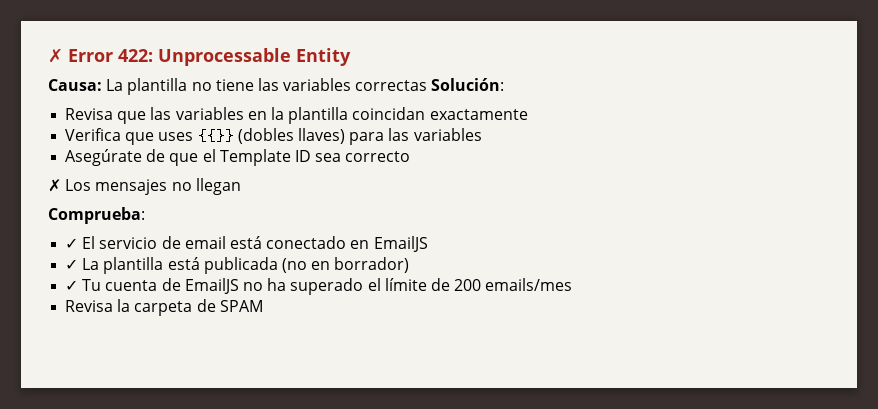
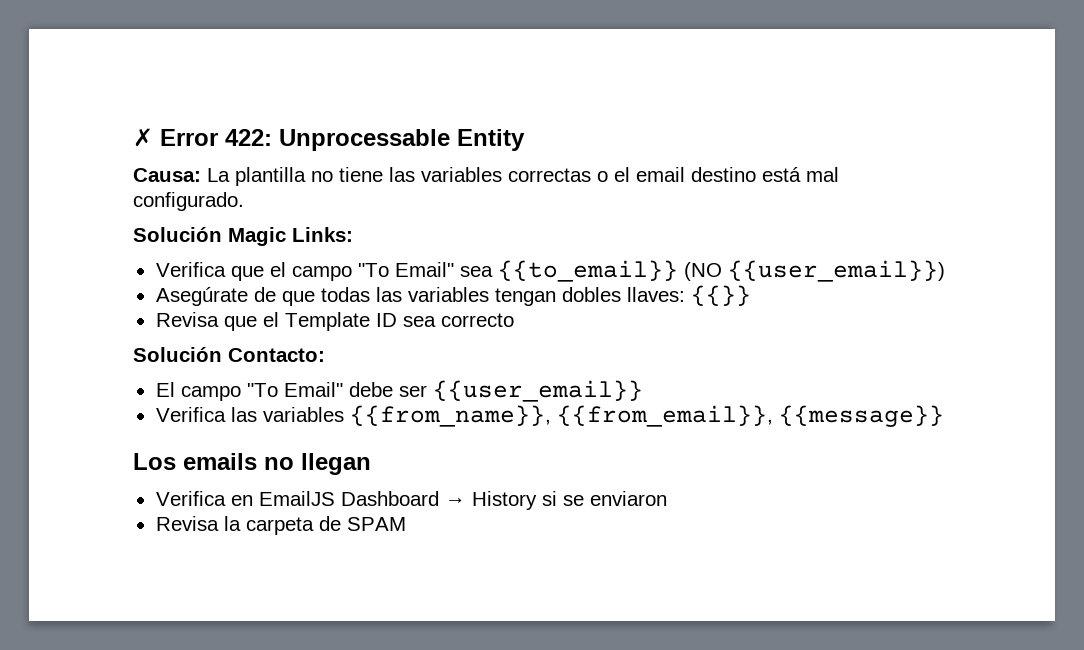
- Causa: La plantilla no tiene las variables correctas Solución:
- Revisa que las variables en la plantilla coincidan exactamente
- Verifica que uses {{}} (dobles llaves) para las variables
- Asegúrate de que el Template ID sea correcto
+ Causa: La plantilla no tiene las variables correctas o el email destino está mal configurado.
+ Solución Magic Links:
+ Verifica que el campo "To Email" sea {{to_email}} (NO {{user_email}})
+ Asegúrate de que todas las variables tengan dobles llaves: {{}}
+ Revisa que el Template ID sea correcto
- ✗ Los mensajes no llegan
- Comprueba:
- ✓ El servicio de email está conectado en EmailJS
- ✓ La plantilla está publicada (no en borrador)
- ✓ Tu cuenta de EmailJS no ha superado el límite de 200 emails/mes
+ Solución Contacto:
+ El campo "To Email" debe ser {{user_email}}
+ Verifica las variables {{from_name}}, {{from_email}}, {{message}}
+ Los emails no llegan
+ Verifica en EmailJS Dashboard → History si se enviaron

